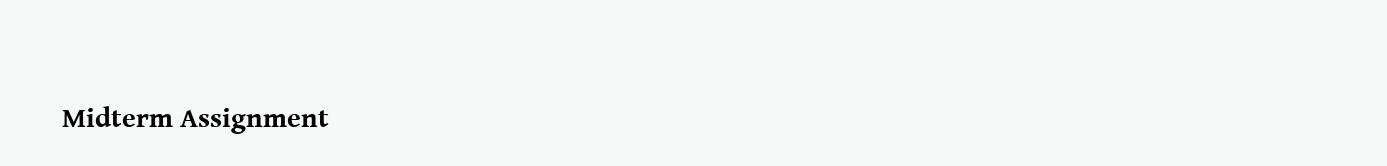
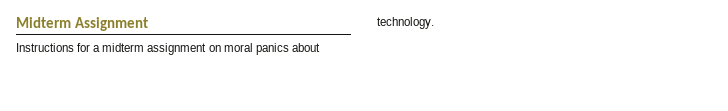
+ Instructions for a midterm assignment on moral panics about technology.

